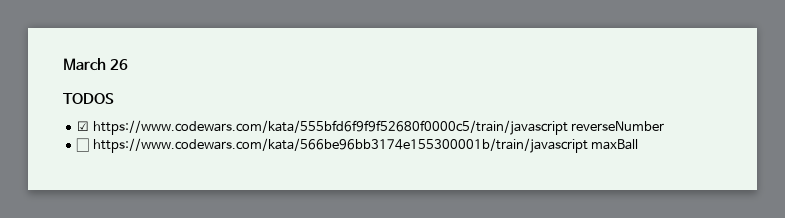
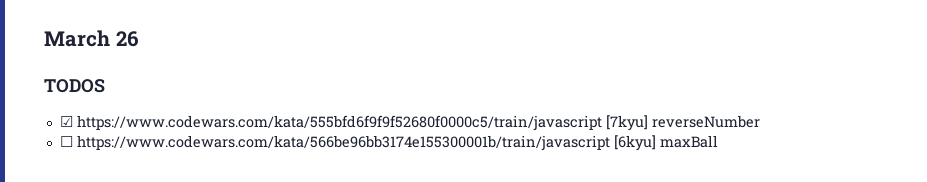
- ☑ https://www.codewars.com/kata/555bfd6f9f9f52680f0000c5/train/javascript reverseNumber
+ ☑ https://www.codewars.com/kata/555bfd6f9f9f52680f0000c5/train/javascript [7kyu] reverseNumber
- ☐ https://www.codewars.com/kata/566be96bb3174e155300001b/train/javascript maxBall
+ ☐ https://www.codewars.com/kata/566be96bb3174e155300001b/train/javascript [6kyu] maxBall

